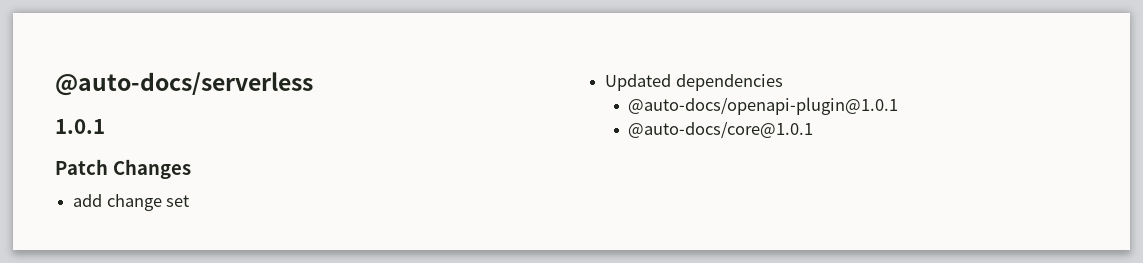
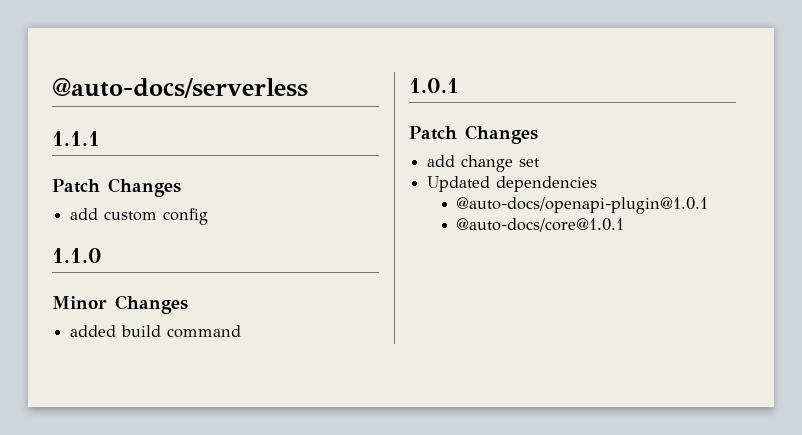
+ 1.1.1
+ Patch Changes
+ add custom config
+ 1.1.0
+ Minor Changes
+ added build command

